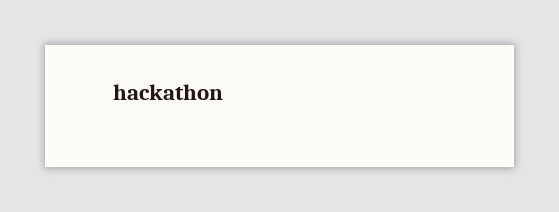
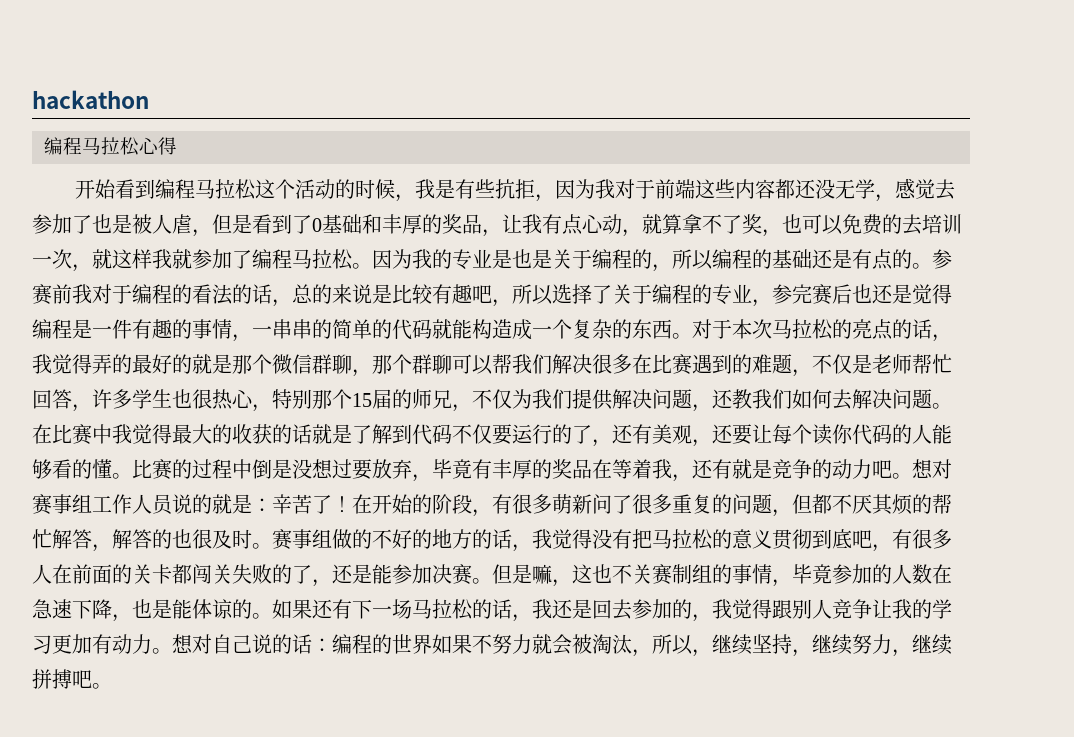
+ 编程马拉松心得
+ 开始看到编程马拉松这个活动的时候，我是有些抗拒，因为我对于前端这些内容都还没无学，感觉去参加了也是被人虐，但是看到了0基础和丰厚的奖品，让我有点心动，就算拿不了奖，也可以免费的去培训一次，就这样我就参加了编程马拉松。因为我的专业是也是关于编程的，所以编程的基础还是有点的。参赛前我对于编程的看法的话，总的来说是比较有趣吧，所以选择了关于编程的专业，参完赛后也还是觉得编程是一件有趣的事情，一串串的简单的代码就能构造成一个复杂的东西。对于本次马拉松的亮点的话，我觉得弄的最好的就是那个微信群聊，那个群聊可以帮我们解决很多在比赛遇到的难题，不仅是老师帮忙回答，许多学生也很热心，特别那个15届的师兄，不仅为我们提供解决问题，还教我们如何去解决问题。在比赛中我觉得最大的收获的话就是了解到代码不仅要运行的了，还有美观，还要让每个读你代码的人能够看的懂。比赛的过程中倒是没想过要放弃，毕竟有丰厚的奖品在等着我，还有就是竞争的动力吧。想对赛事组工作人员说的就是：辛苦了！在开始的阶段，有很多萌新问了很多重复的问题，但都不厌其烦的帮忙解答，解答的也很及时。赛事组做的不好的地方的话，我觉得没有把马拉松的意义贯彻到底吧，有很多人在前面的关卡都闯关失败的了，还是能参加决赛。但是嘛，这也不关赛制组的事情，毕竟参加的人数在急速下降，也是能体谅的。如果还有下一场马拉松的话，我还是回去参加的，我觉得跟别人竞争让我的学习更加有动力。想对自己说的话：编程的世界如果不努力就会被淘汰，所以，继续坚持，继续努力，继续拼搏吧。

